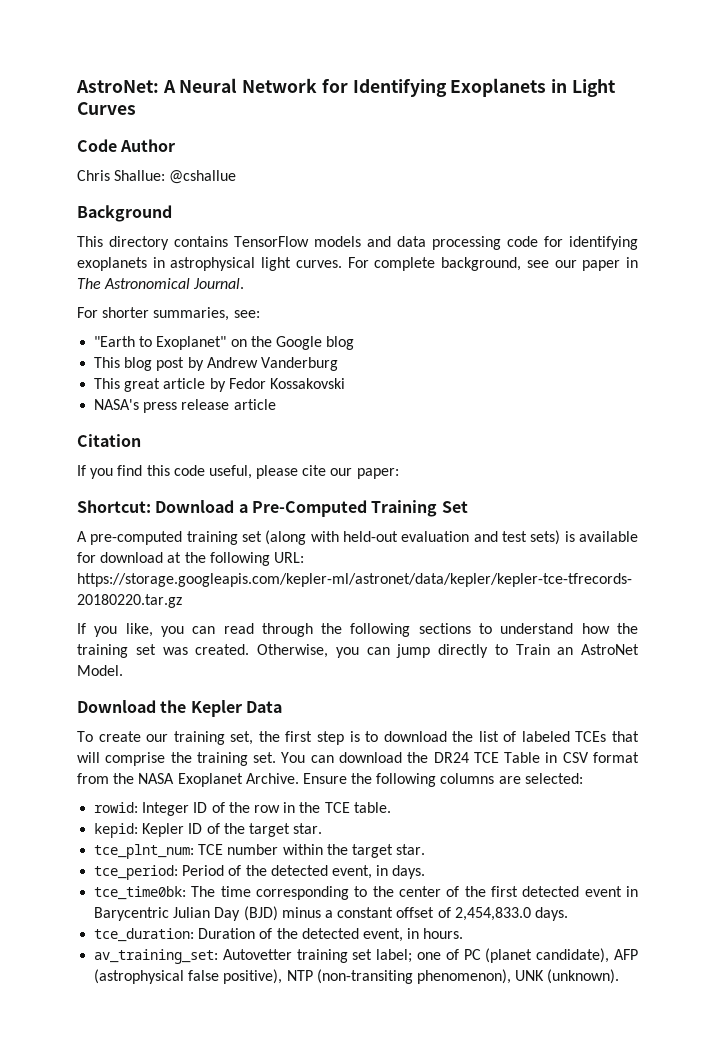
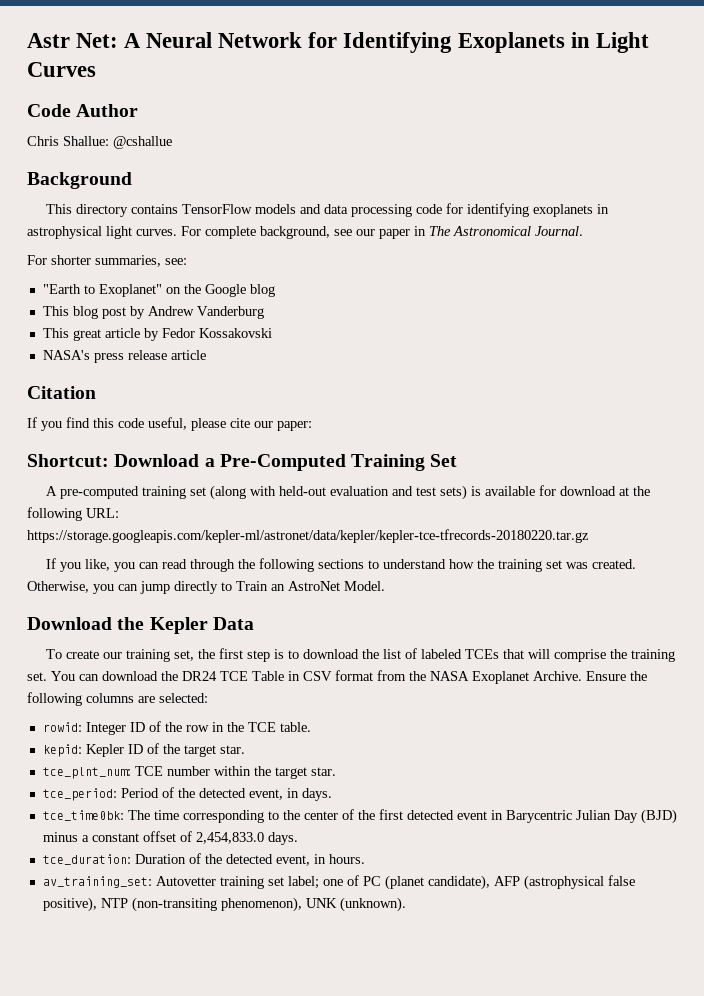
- AstroNet: A Neural Network for Identifying Exoplanets in Light Curves
+ Astr Net: A Neural Network for Identifying Exoplanets in Light Curves

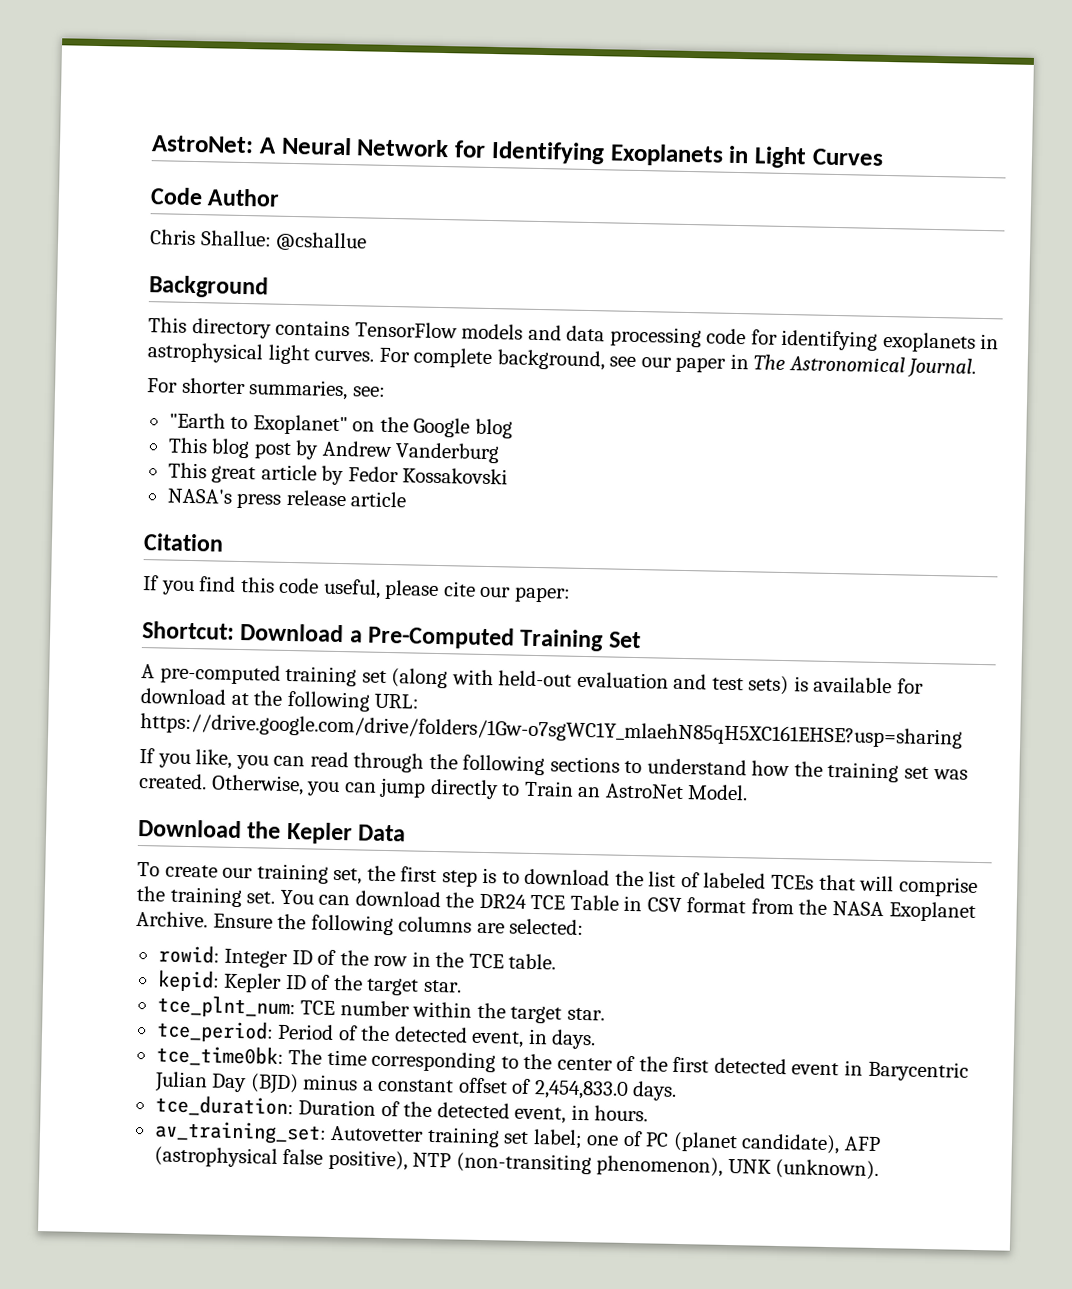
- Astr Net: A Neural Network for Identifying Exoplanets in Light Curves
+ AstroNet: A Neural Network for Identifying Exoplanets in Light Curves
- A pre-computed training set (along with held-out evaluation and test sets) is available for download at the following URL: https://storage.googleapis.com/kepler-ml/astronet/data/kepler/kepler-tce-tfrecords-20180220.tar.gz
+ A pre-computed training set (along with held-out evaluation and test sets) is available for download at the following URL: https://drive.google.com/drive/folders/1Gw-o7sgWC1Y_mlaehN85qH5XC161EHSE?usp=sharing

